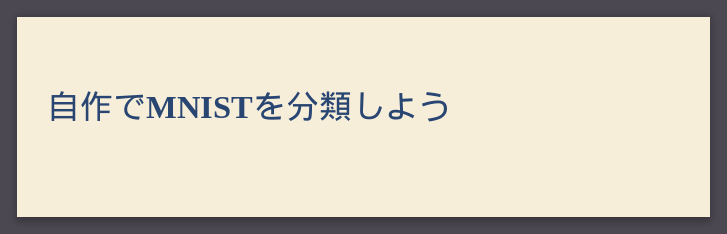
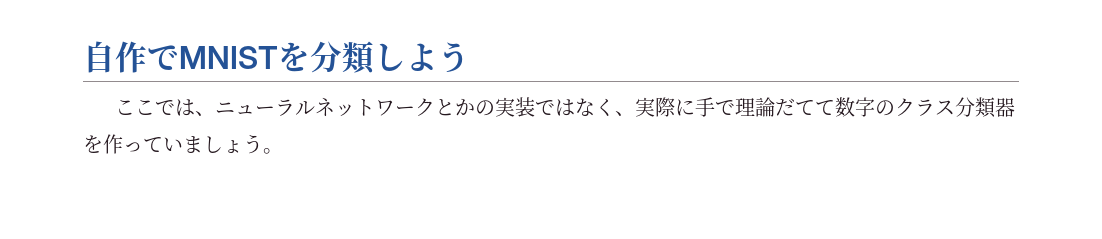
+ ここでは、ニューラルネットワークとかの実装ではなく、実際に手で理論だてて数字のクラス分類器を作っていましょう。

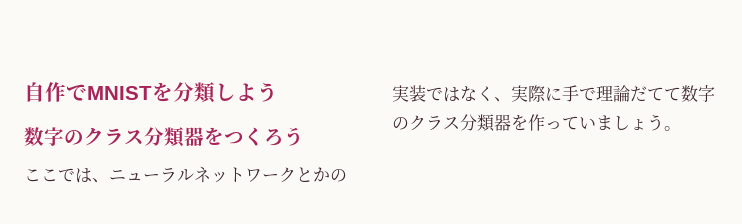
+ 数字のクラス分類器をつくろう

